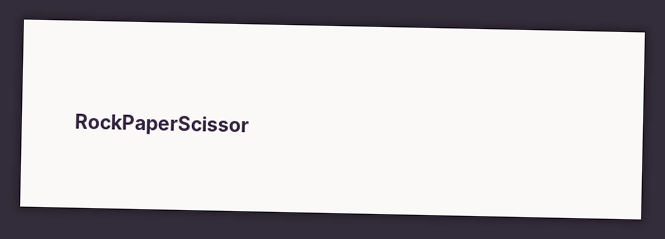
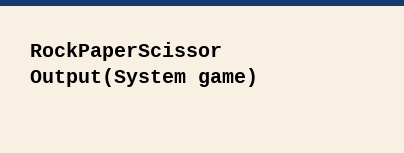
- RockPaperScissor
+ RockPaperScissor Output(System game)

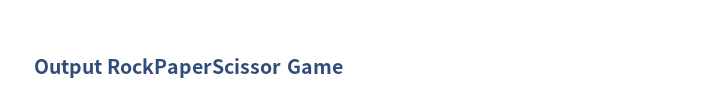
- RockPaperScissor Output(System game)
+ Output RockPaperScissor Game

